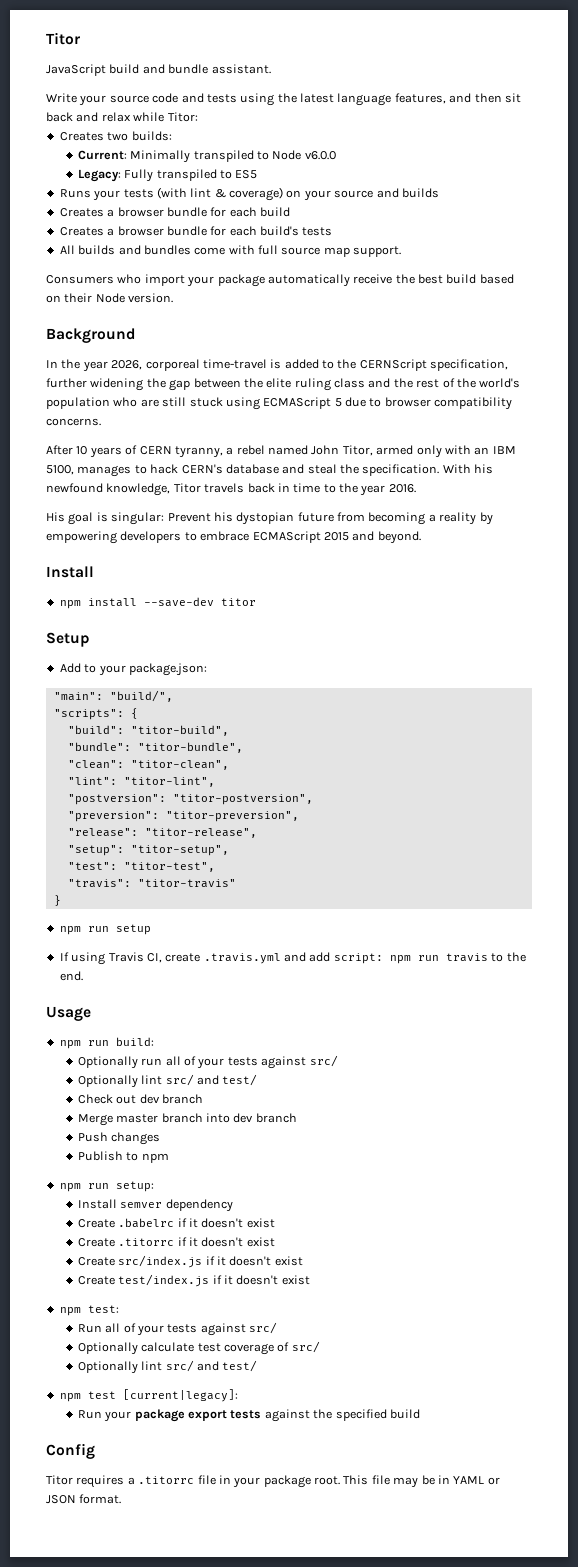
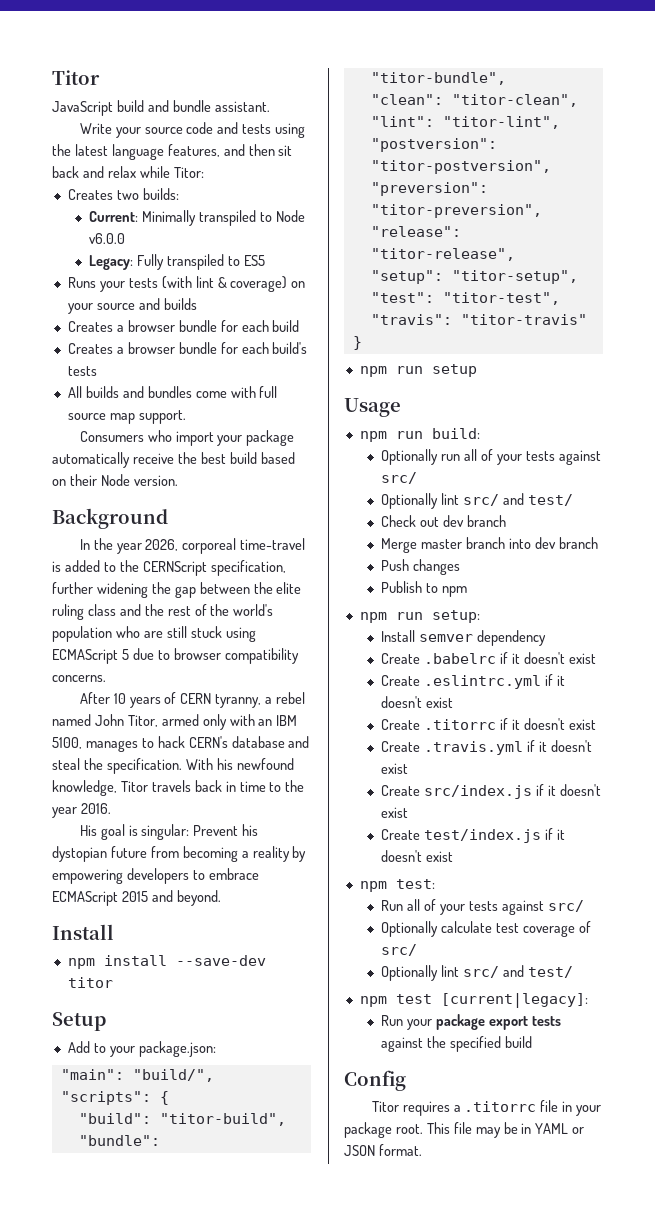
- If using Travis CI, create .travis.yml and add script: npm run travis to the end.
+ Create .eslintrc.yml if it doesn't exist
+ Create .travis.yml if it doesn't exist

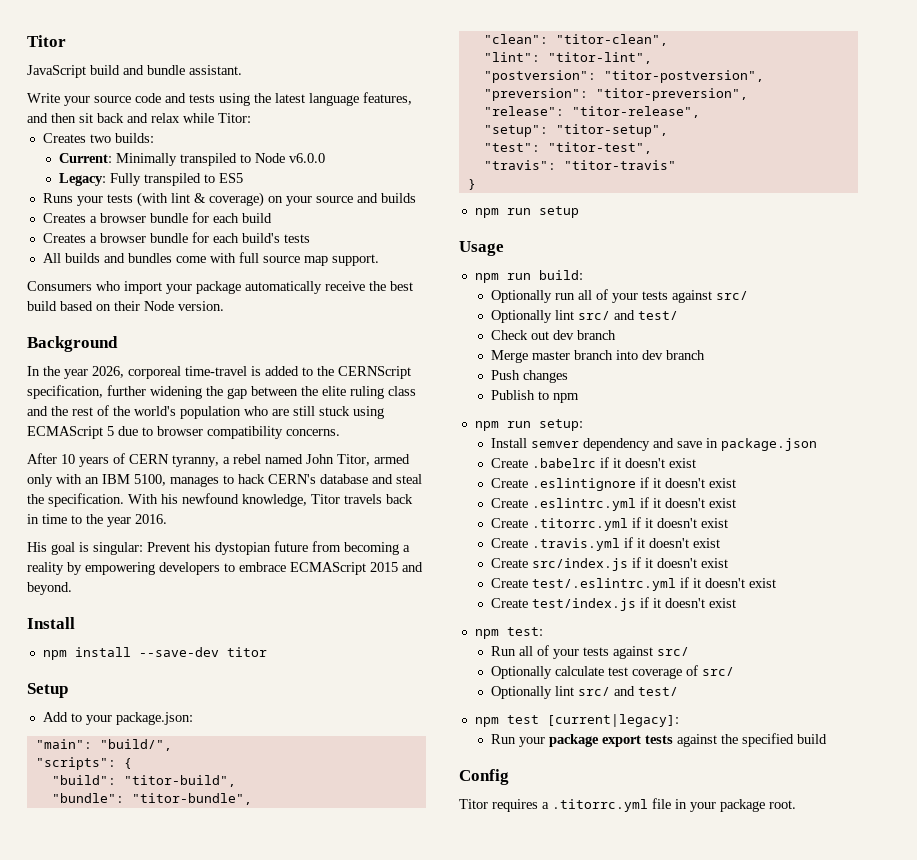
- Install semver dependency
+ Install semver dependency and save in package.json
+ Create .eslintignore if it doesn't exist
- Create .titorrc if it doesn't exist
+ Create .titorrc.yml if it doesn't exist
+ Create test/.eslintrc.yml if it doesn't exist
- Titor requires a .titorrc file in your package root. This file may be in YAML or JSON format.
+ Titor requires a .titorrc.yml file in your package root.

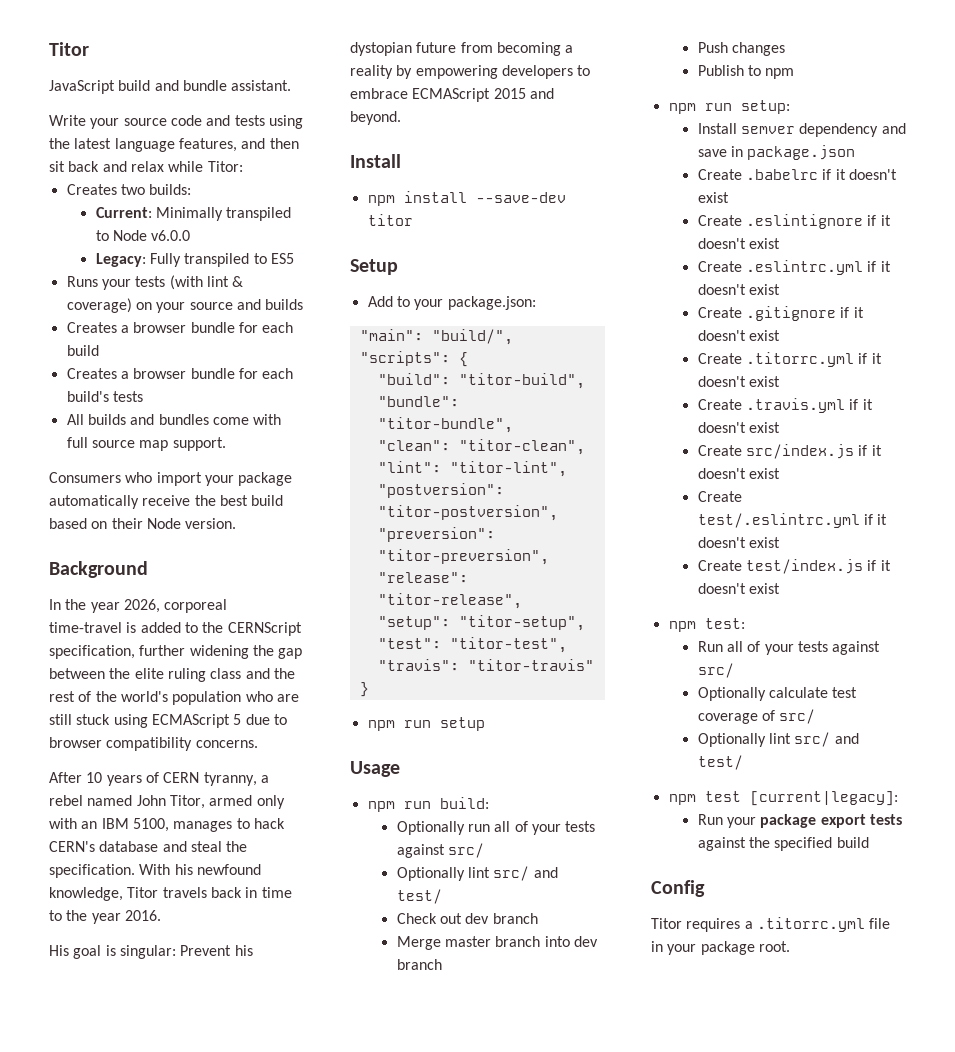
+ Create .gitignore if it doesn't exist

